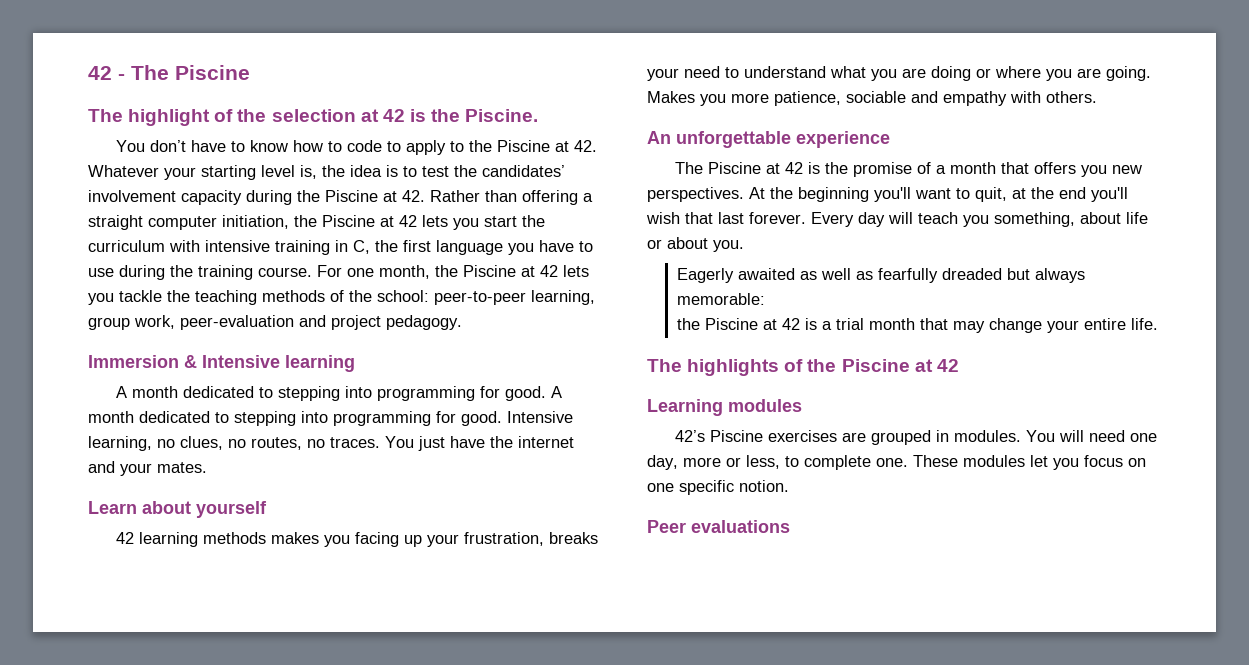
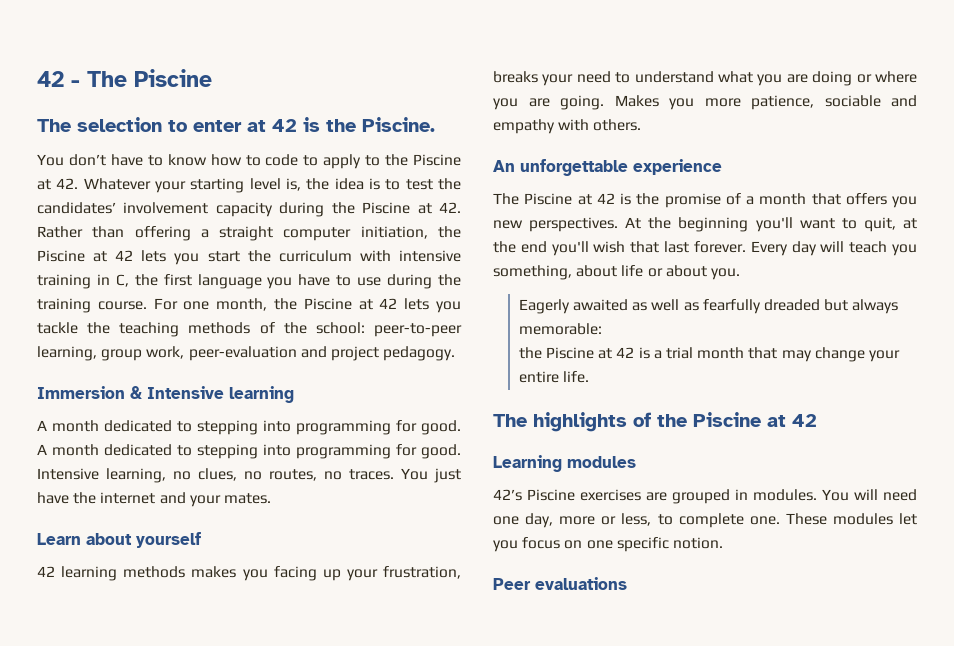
- The highlight of the selection at 42 is the Piscine.
+ The selection to enter at 42 is the Piscine.

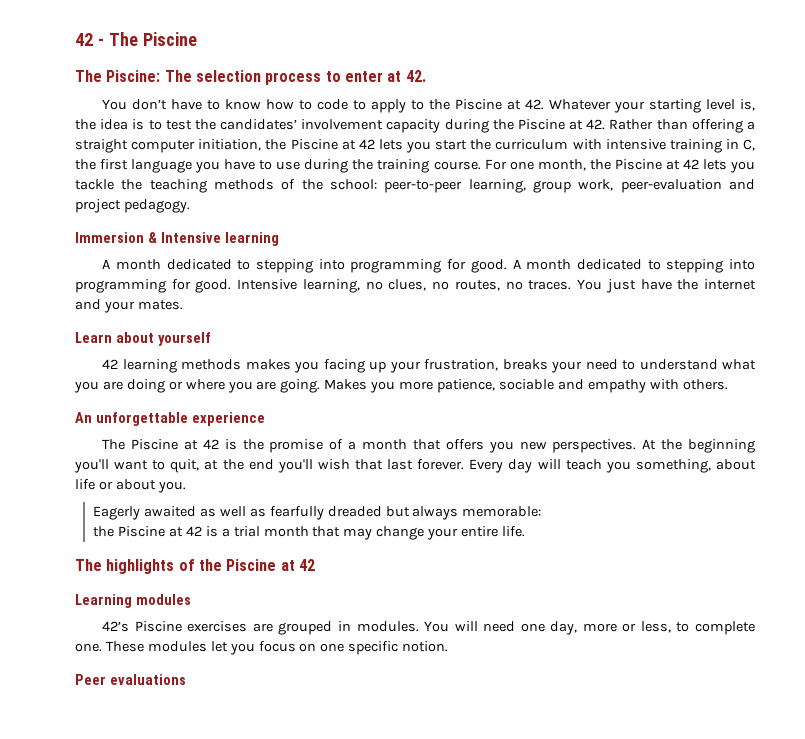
- The selection to enter at 42 is the Piscine.
+ The Piscine: The selection process to enter at 42.

